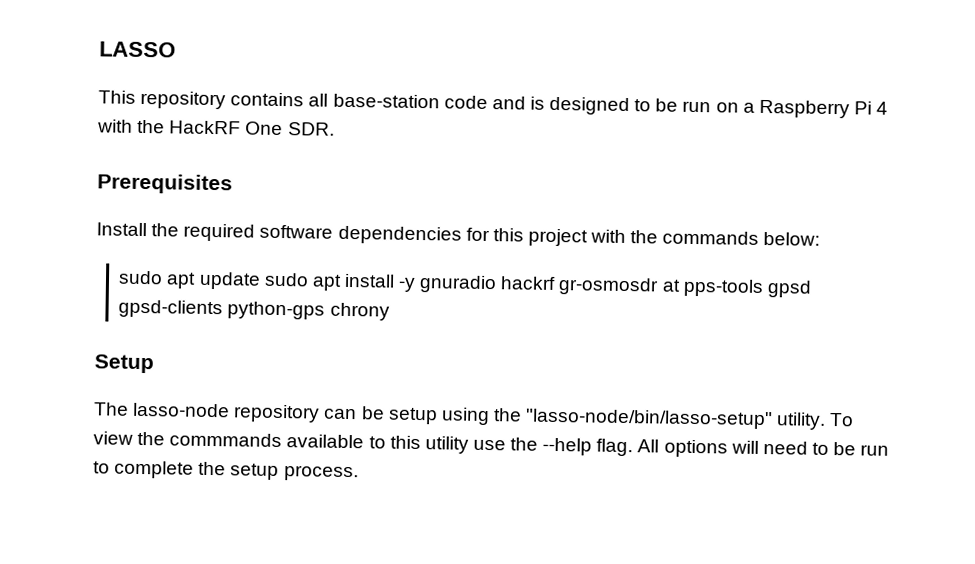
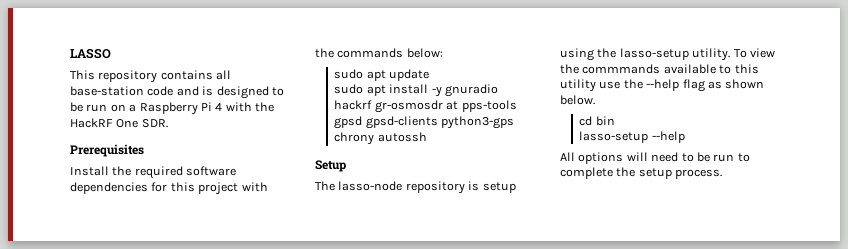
- sudo apt update sudo apt install -y gnuradio hackrf gr-osmosdr at pps-tools gpsd gpsd-clients python-gps chrony
+ sudo apt update
+ sudo apt install -y gnuradio hackrf gr-osmosdr at pps-tools gpsd gpsd-clients python3-gps chrony autossh
- The lasso-node repository can be setup using the "lasso-node/bin/lasso-setup" utility.
+ The lasso-node repository is setup using the lasso-setup utility.
- To view the commmands available to this utility use the --help flag. All options will need to be run to complete the setup process.
+ To view the commmands available to this utility use the --help flag as shown below.
+ cd bin
+ lasso-setup --help
+ All options will need to be run to complete the setup process.

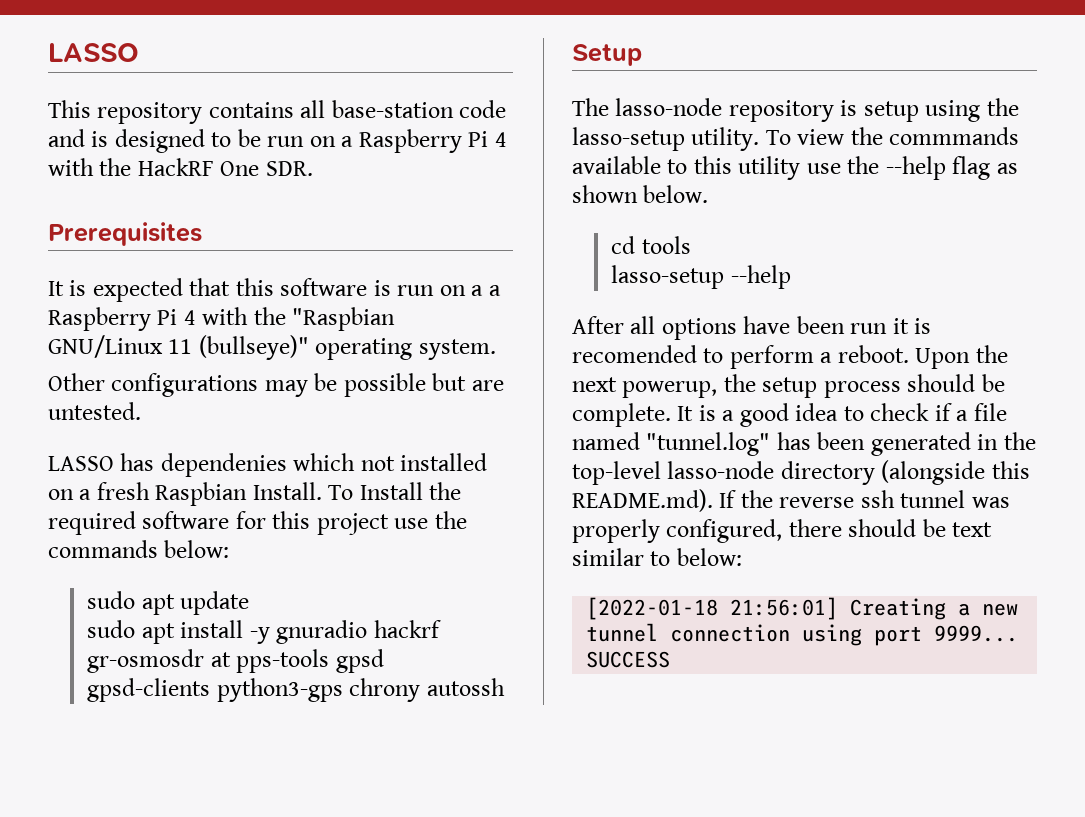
- Install the required software dependencies for this project with the commands below:
+ It is expected that this software is run on a a Raspberry Pi 4 with the "Raspbian GNU/Linux 11 (bullseye)" operating system.
+ Other configurations may be possible but are untested.
+ LASSO has dependenies which not installed on a fresh Raspbian Install. To Install the required software for this project use the commands below:
- cd bin
+ cd tools
- All options will need to be run to complete the setup process.
+ After all options have been run it is recomended to perform a reboot. Upon the next powerup, the setup process should be complete. It is a good idea to check if a file named "tunnel.log" has been generated in the top-level lasso-node directory (alongside this README.md). If the reverse ssh tunnel was properly configured, there should be text similar to below:
+ [2022-01-18 21:56:01] Creating a new tunnel connection using port 9999... SUCCESS

